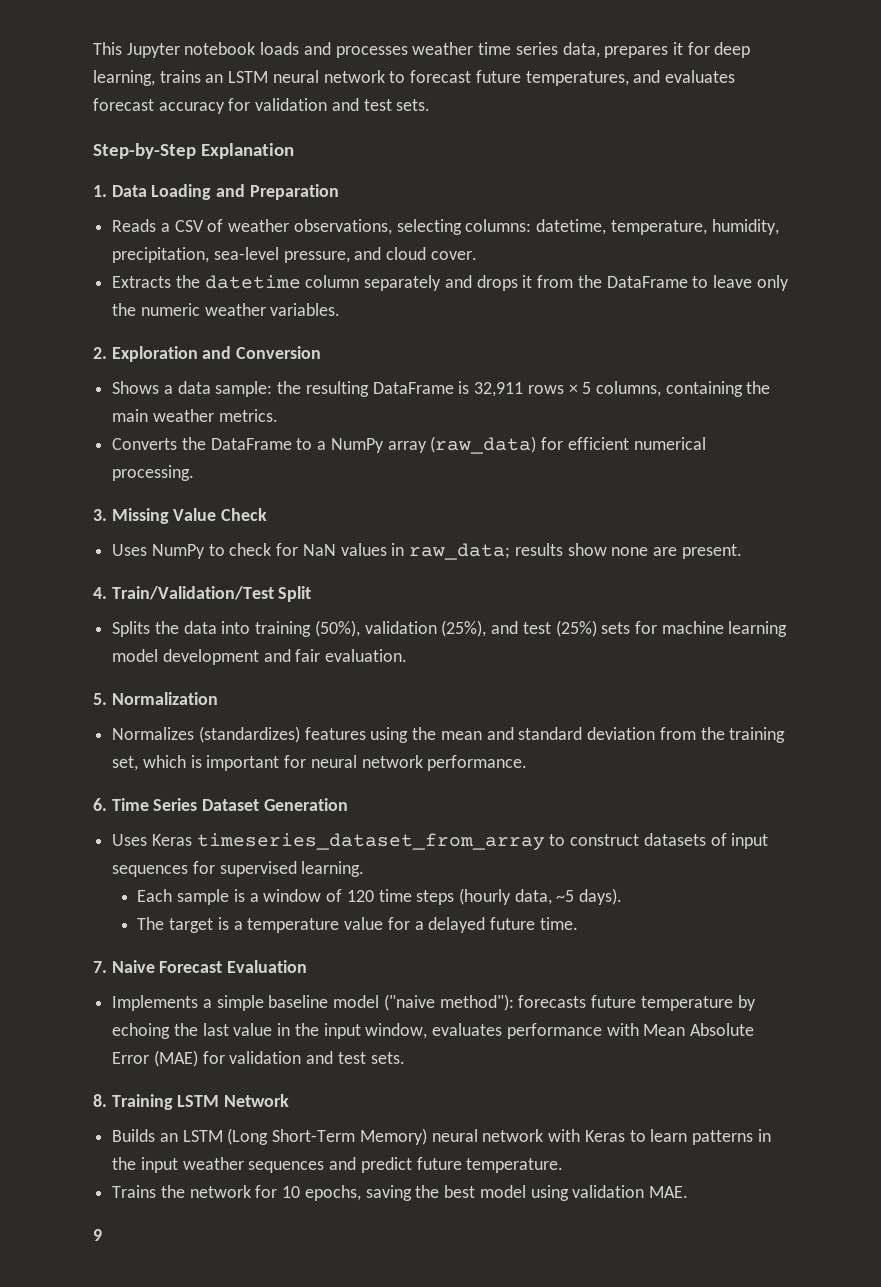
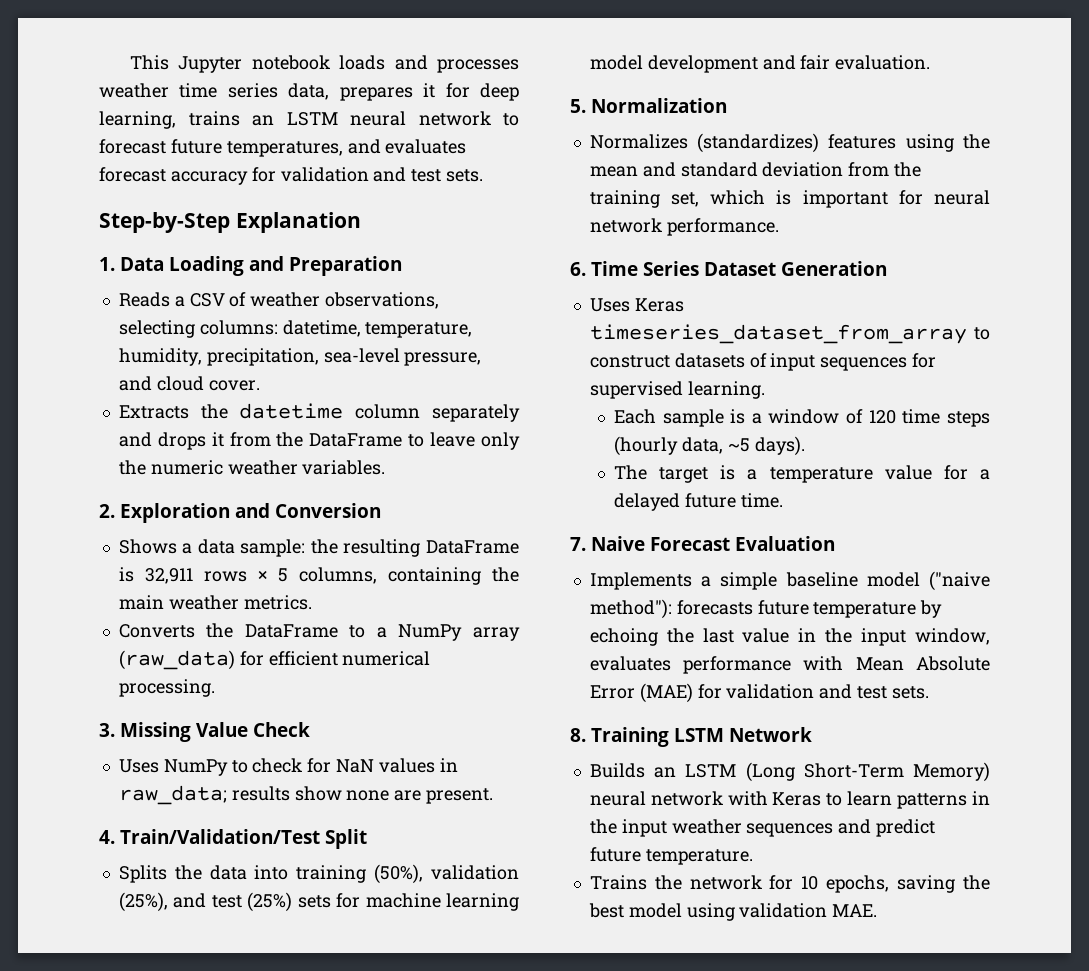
- 9

